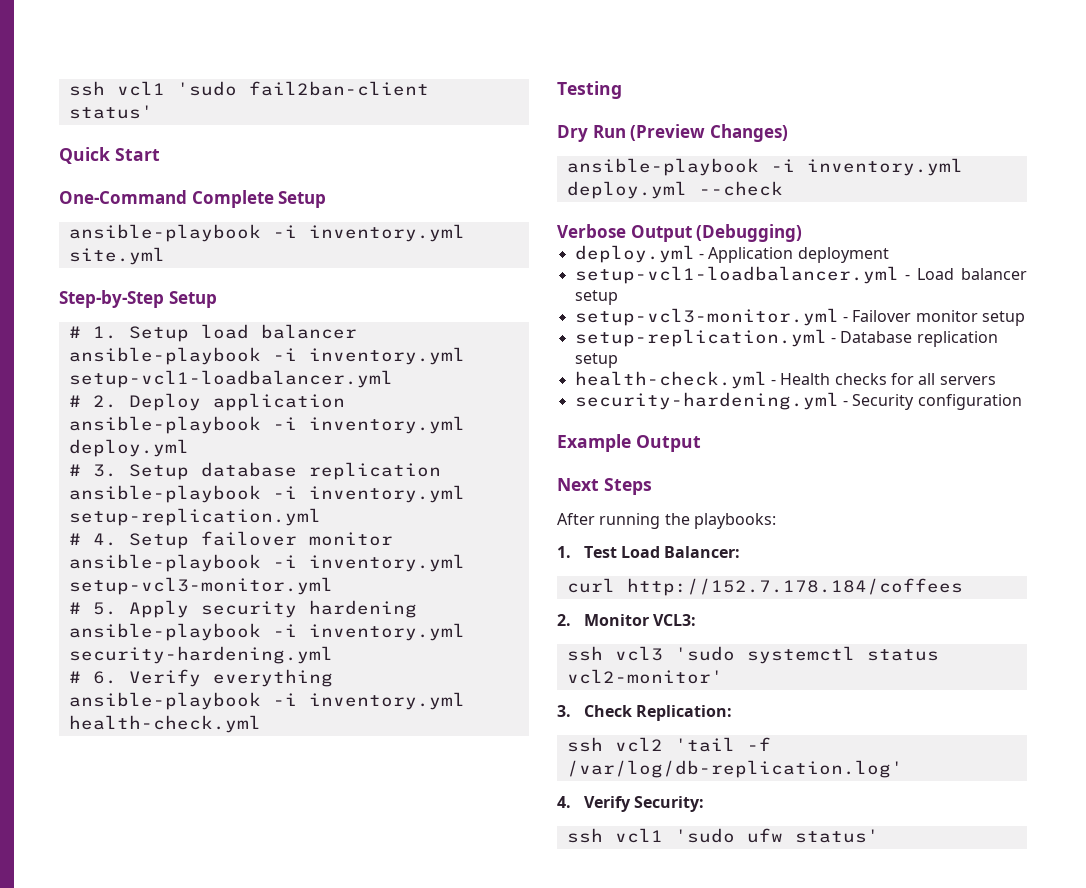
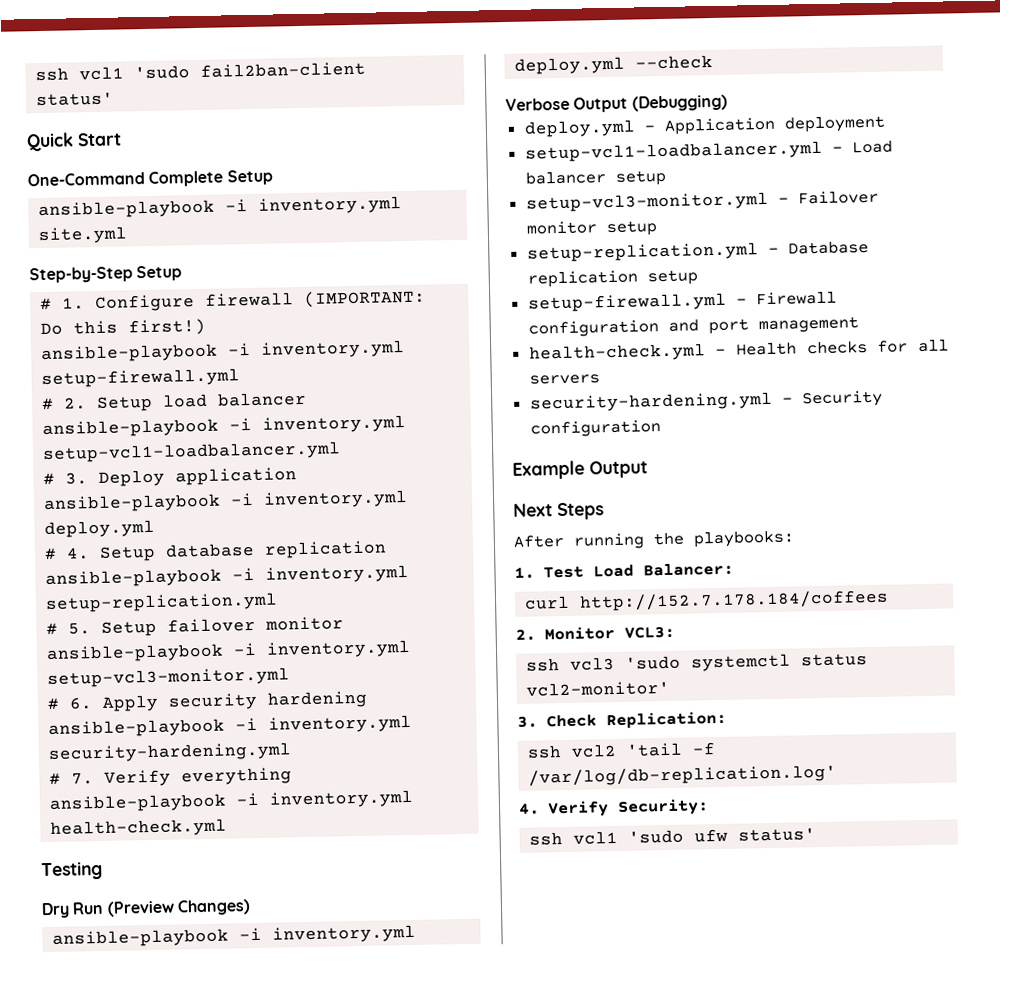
- # 1. Setup load balancer
+ # 1. Configure firewall (IMPORTANT: Do this first!)
+ ansible-playbook -i inventory.yml setup-firewall.yml
+ # 2. Setup load balancer
- # 2. Deploy application
+ # 3. Deploy application
- # 3. Setup database replication
+ # 4. Setup database replication
- # 4. Setup failover monitor
+ # 5. Setup failover monitor
- # 5. Apply security hardening
+ # 6. Apply security hardening
- # 6. Verify everything
+ # 7. Verify everything
+ setup-firewall.yml - Firewall configuration and port management

